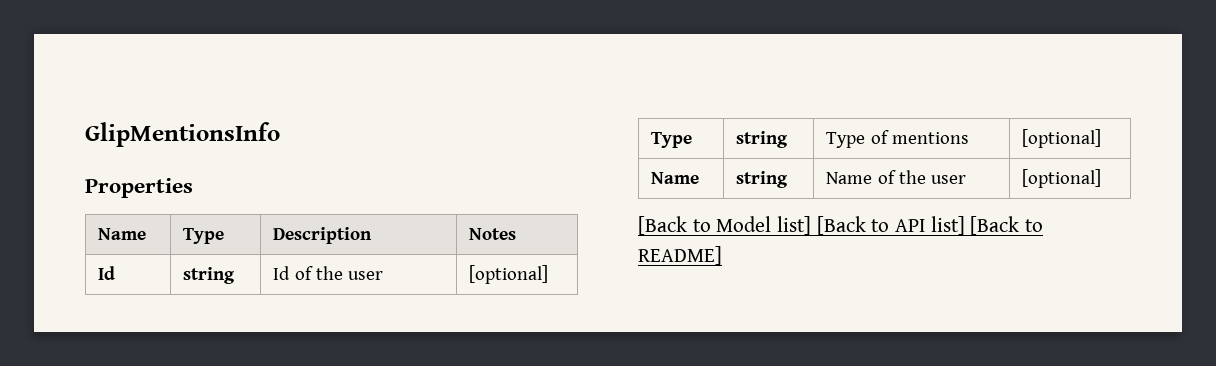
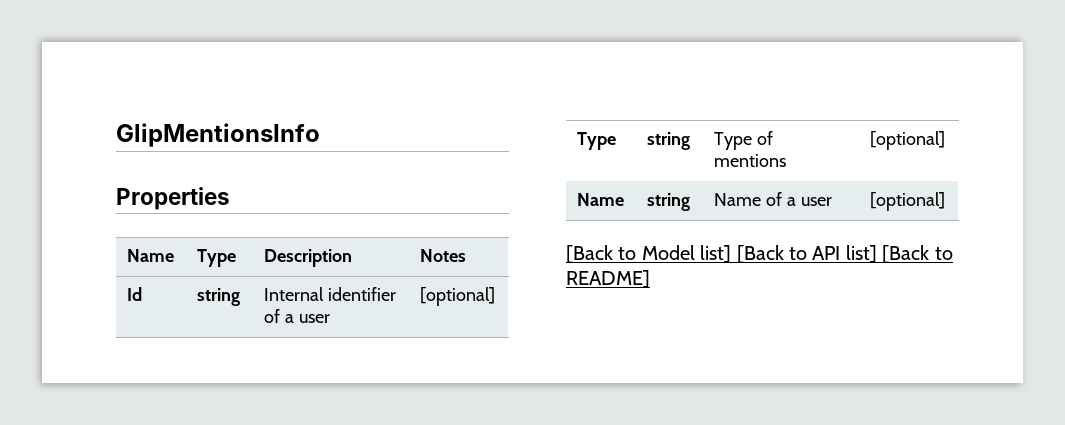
- Id | string | Id of the user | [optional]
+ Id | string | Internal identifier of a user | [optional]
- Name | string | Name of the user | [optional]
+ Name | string | Name of a user | [optional]

